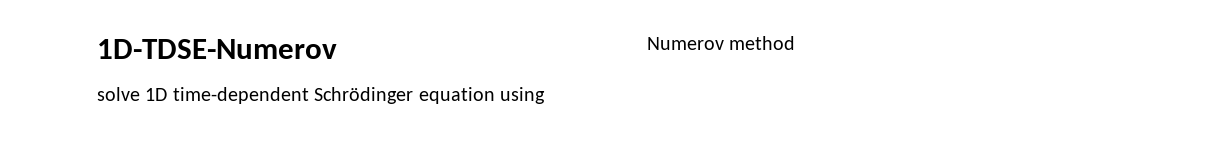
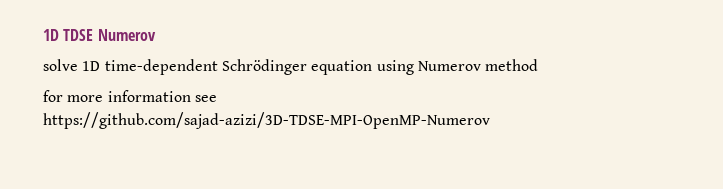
- 1D-TDSE-Numerov
+ 1D TDSE Numerov
+ for more information see https://github.com/sajad-azizi/3D-TDSE-MPI-OpenMP-Numerov

